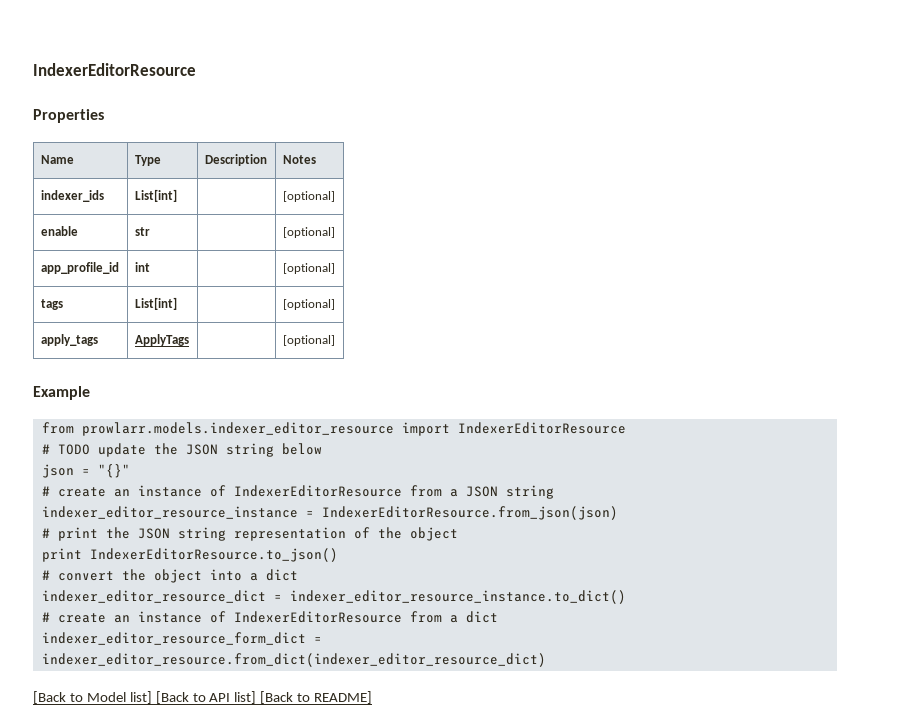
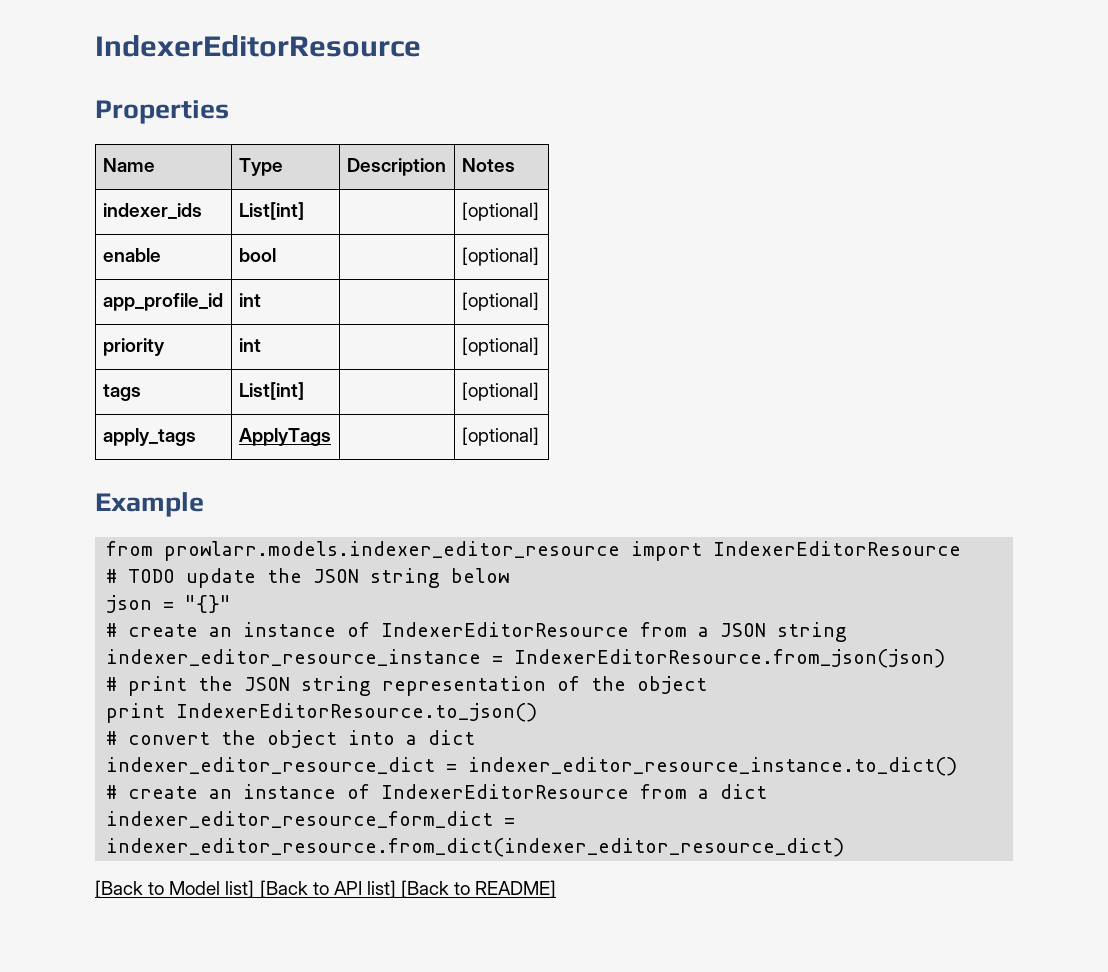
- enable | str | | [optional]
+ enable | bool | | [optional]
+ priority | int | | [optional]

